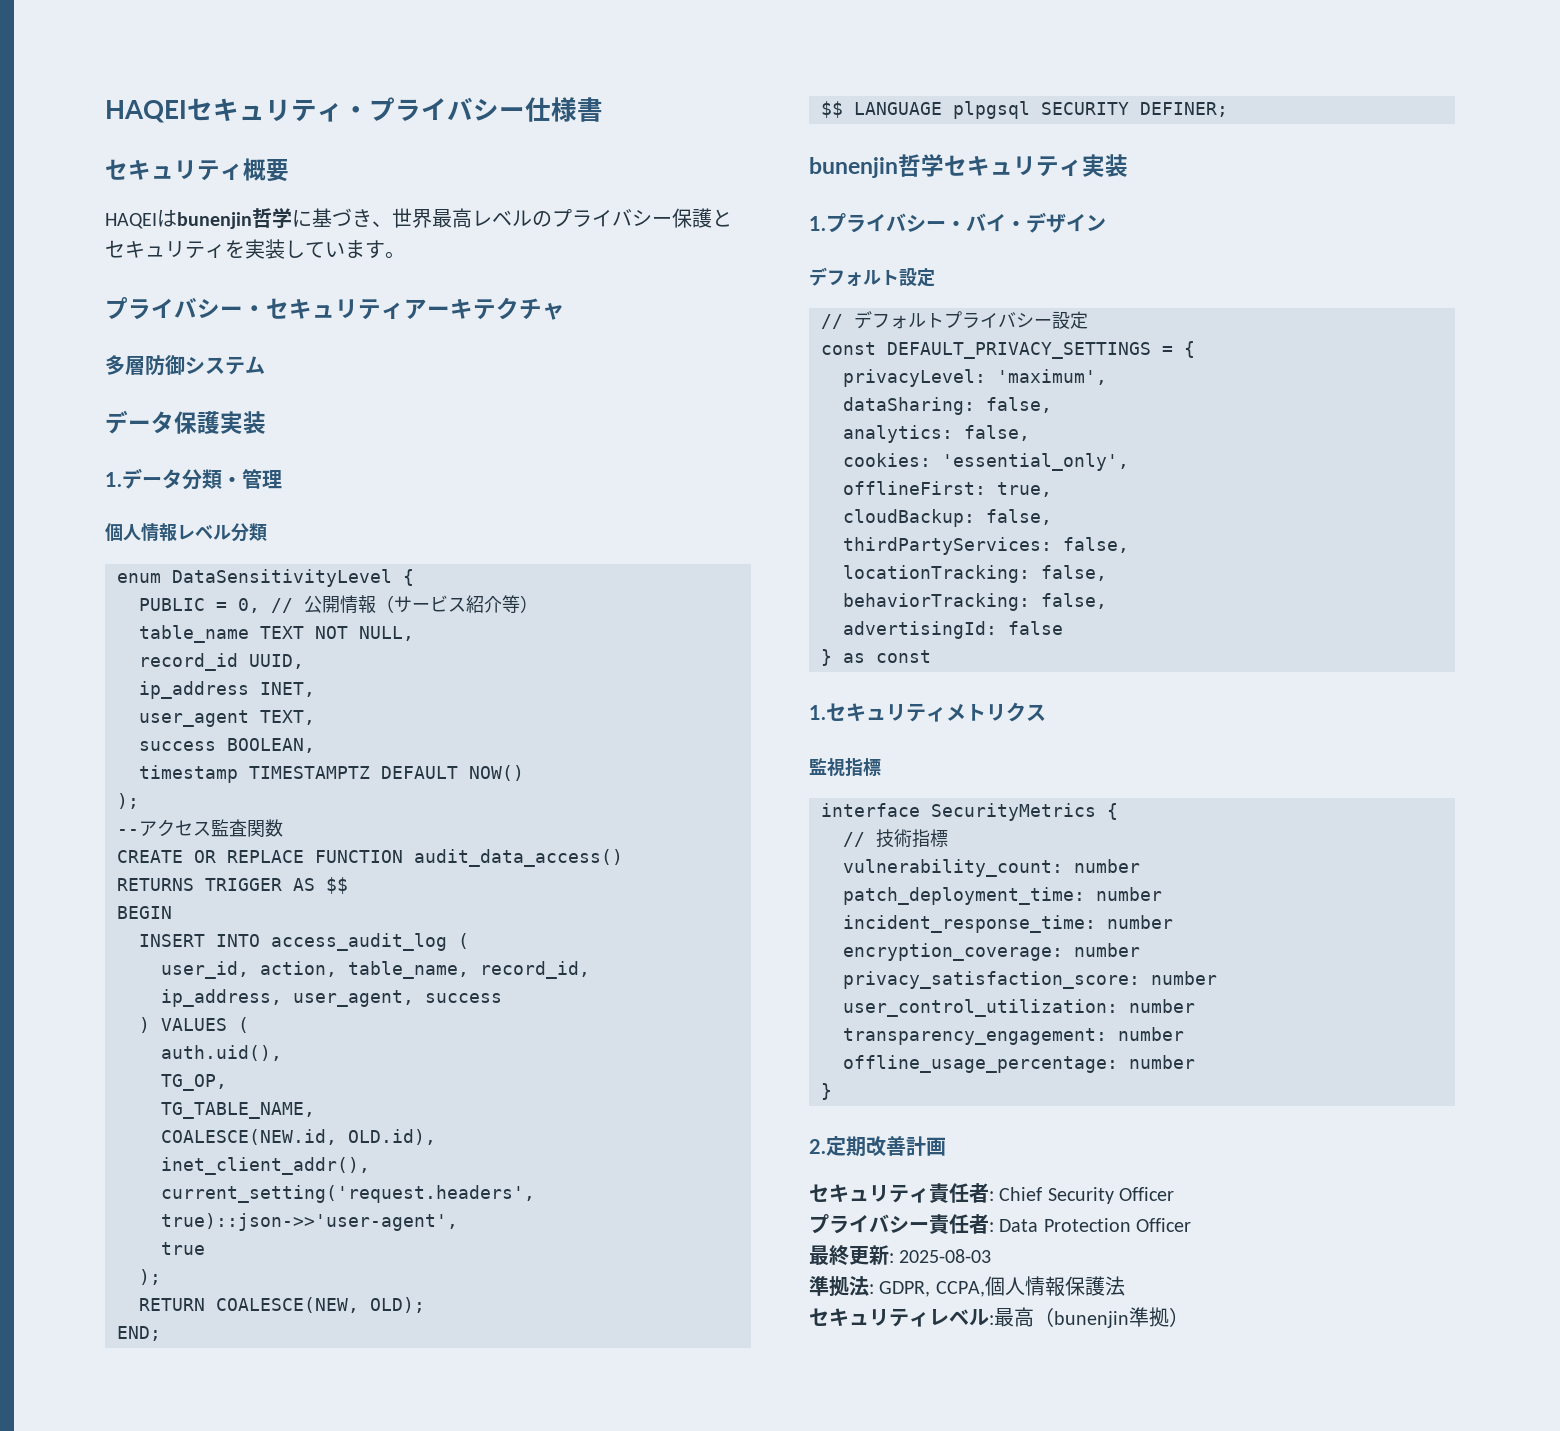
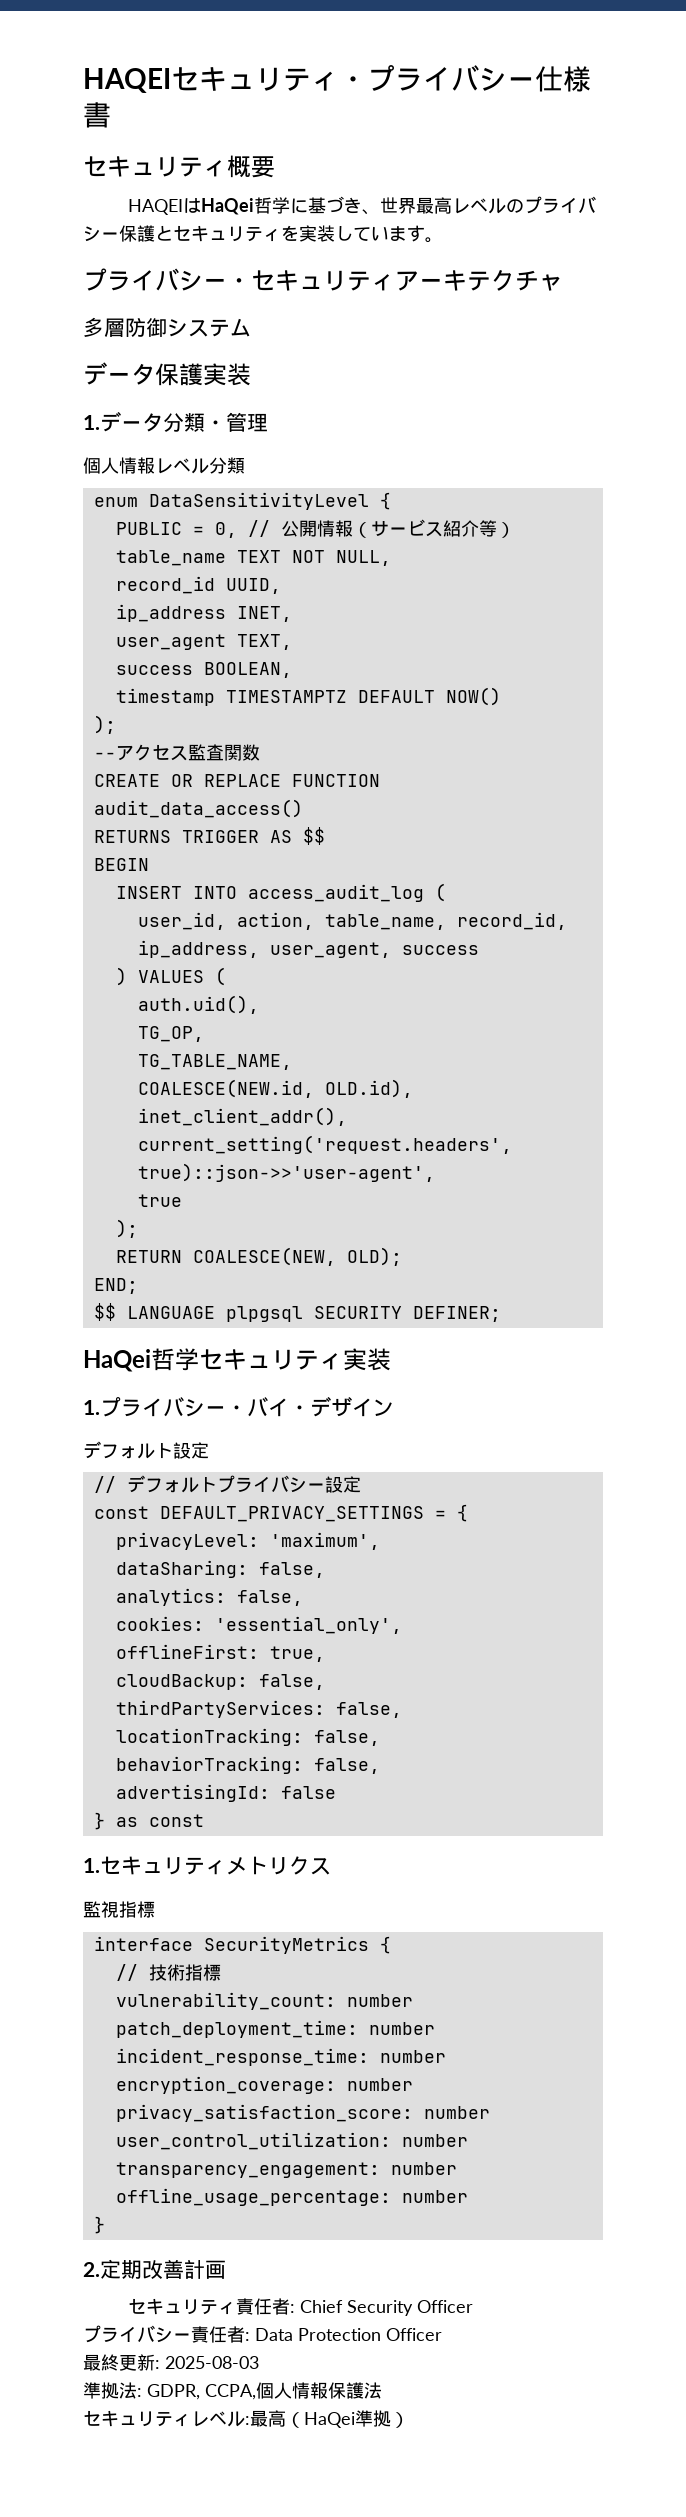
- HAQEIはbunenjin哲学に基づき、世界最高レベルのプライバシー保護とセキュリティを実装しています。
+ HAQEIはHaQei哲学に基づき、世界最高レベルのプライバシー保護とセキュリティを実装しています。
- bunenjin哲学セキュリティ実装
+ HaQei哲学セキュリティ実装
- セキュリティレベル:最高（bunenjin準拠）
+ セキュリティレベル:最高（HaQei準拠）

